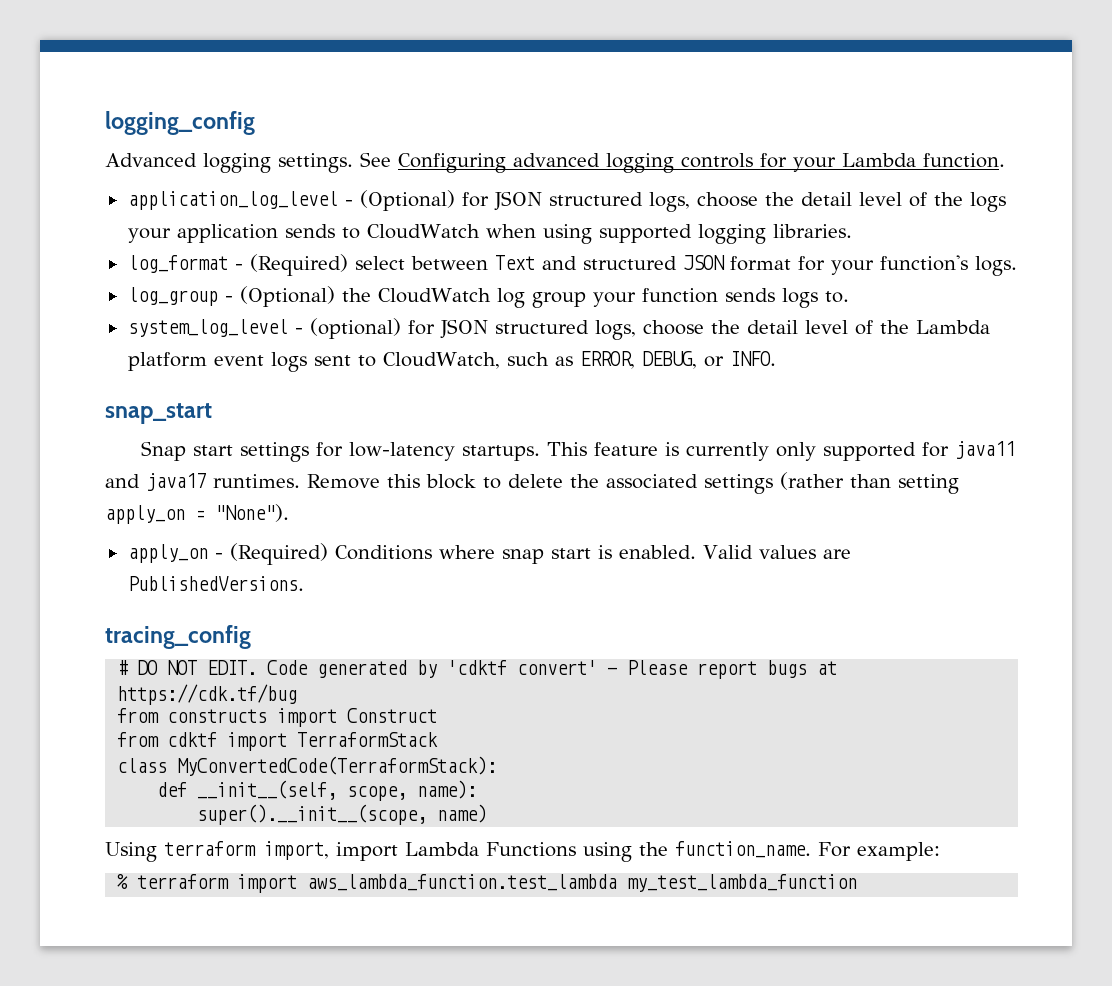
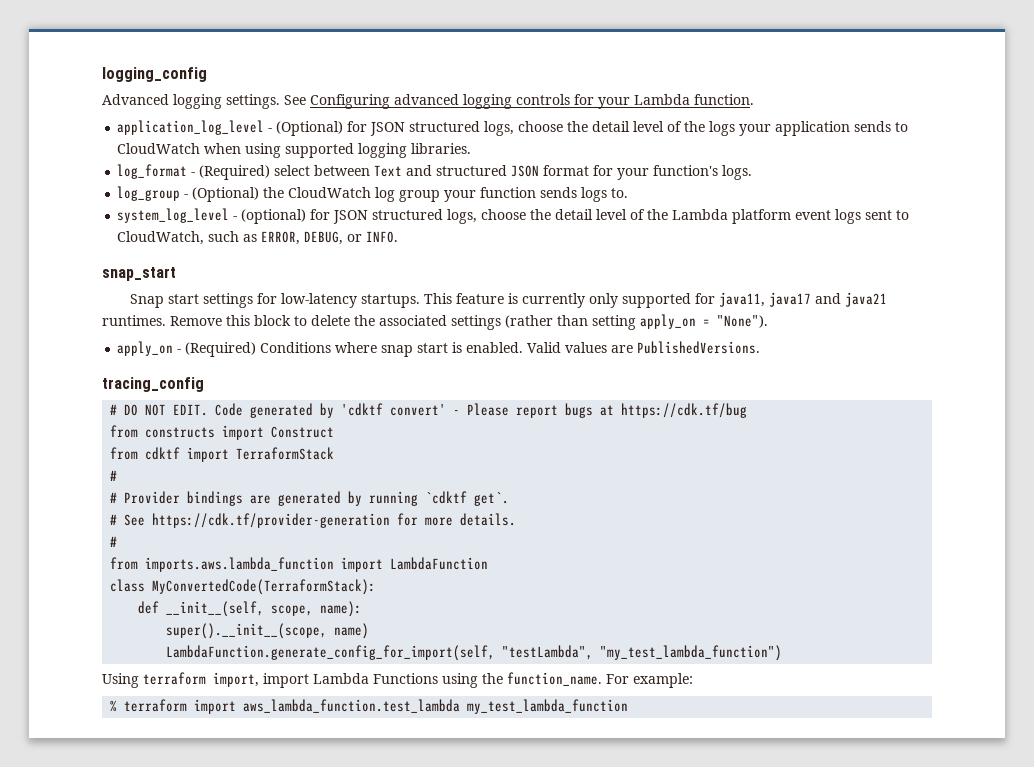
- This feature is currently only supported for java11 and java17 runtimes.
+ This feature is currently only supported for java11, java17 and java21 runtimes.
  from cdktf import TerraformStack
+ #
+ # Provider bindings are generated by running `cdktf get`.
+ # See https://cdk.tf/provider-generation for more details.
+ #
+ from imports.aws.lambda_function import LambdaFunction
+ LambdaFunction.generate_config_for_import(self, "testLambda", "my_test_lambda_function")

